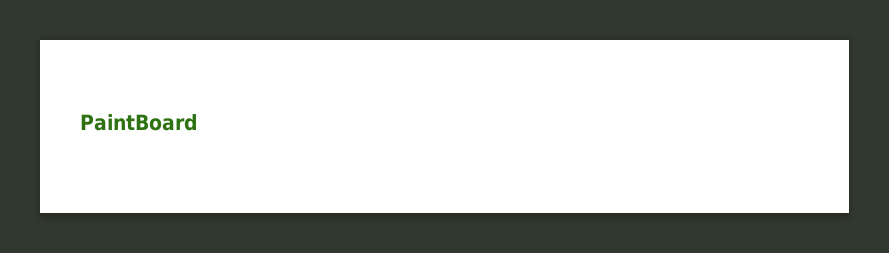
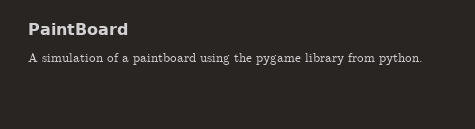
+ A simulation of a paintboard using the pygame library from python.

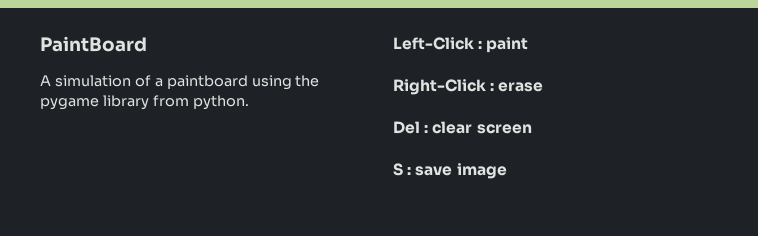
+ Left-Click : paint
+ Right-Click : erase
+ Del : clear screen
+ S : save image

